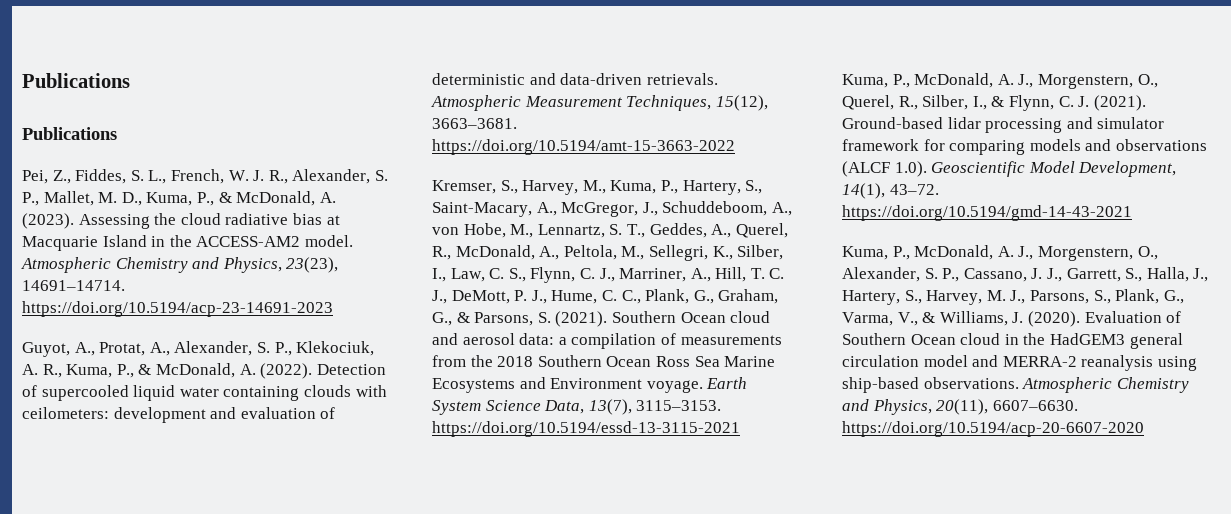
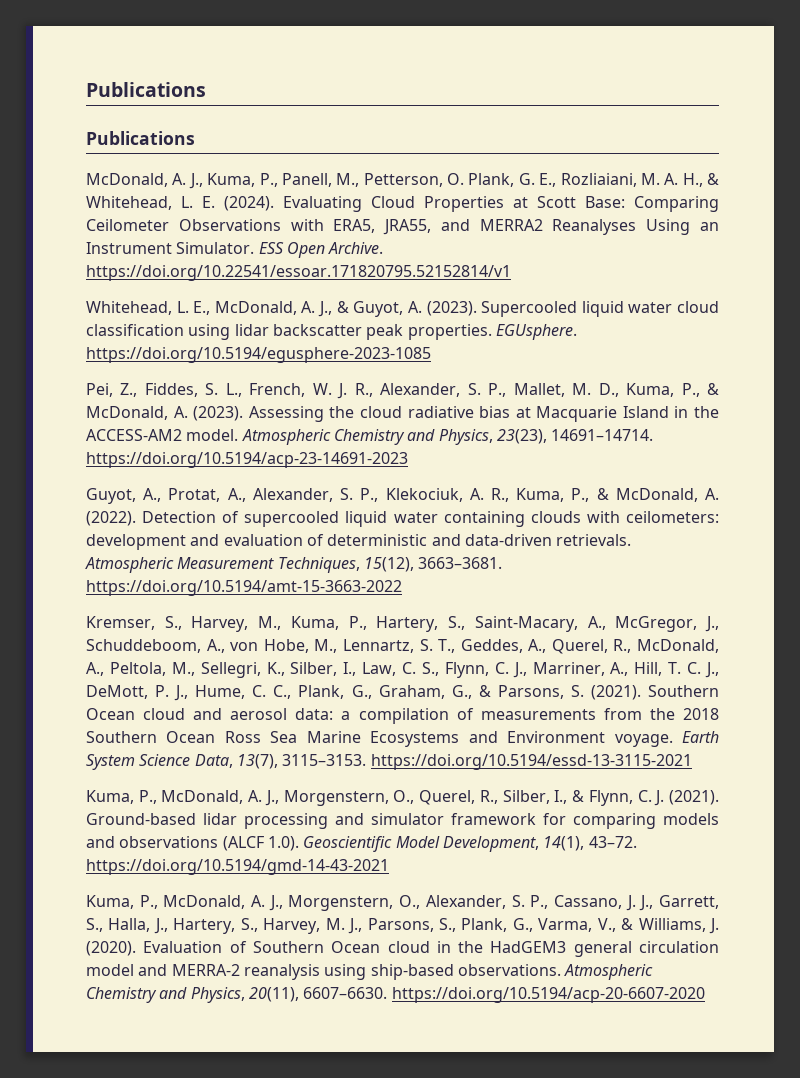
+ McDonald, A. J., Kuma, P., Panell, M., Petterson, O. Plank, G. E., Rozliaiani, M. A. H., & Whitehead, L. E. (2024). Evaluating Cloud Properties at Scott Base: Comparing Ceilometer Observations with ERA5, JRA55, and MERRA2 Reanalyses Using an Instrument Simulator. ESS Open Archive. https://doi.org/10.22541/essoar.171820795.52152814/v1
+ Whitehead, L. E., McDonald, A. J., & Guyot, A. (2023). Supercooled liquid water cloud classification using lidar backscatter peak properties. EGUsphere. https://doi.org/10.5194/egusphere-2023-1085

